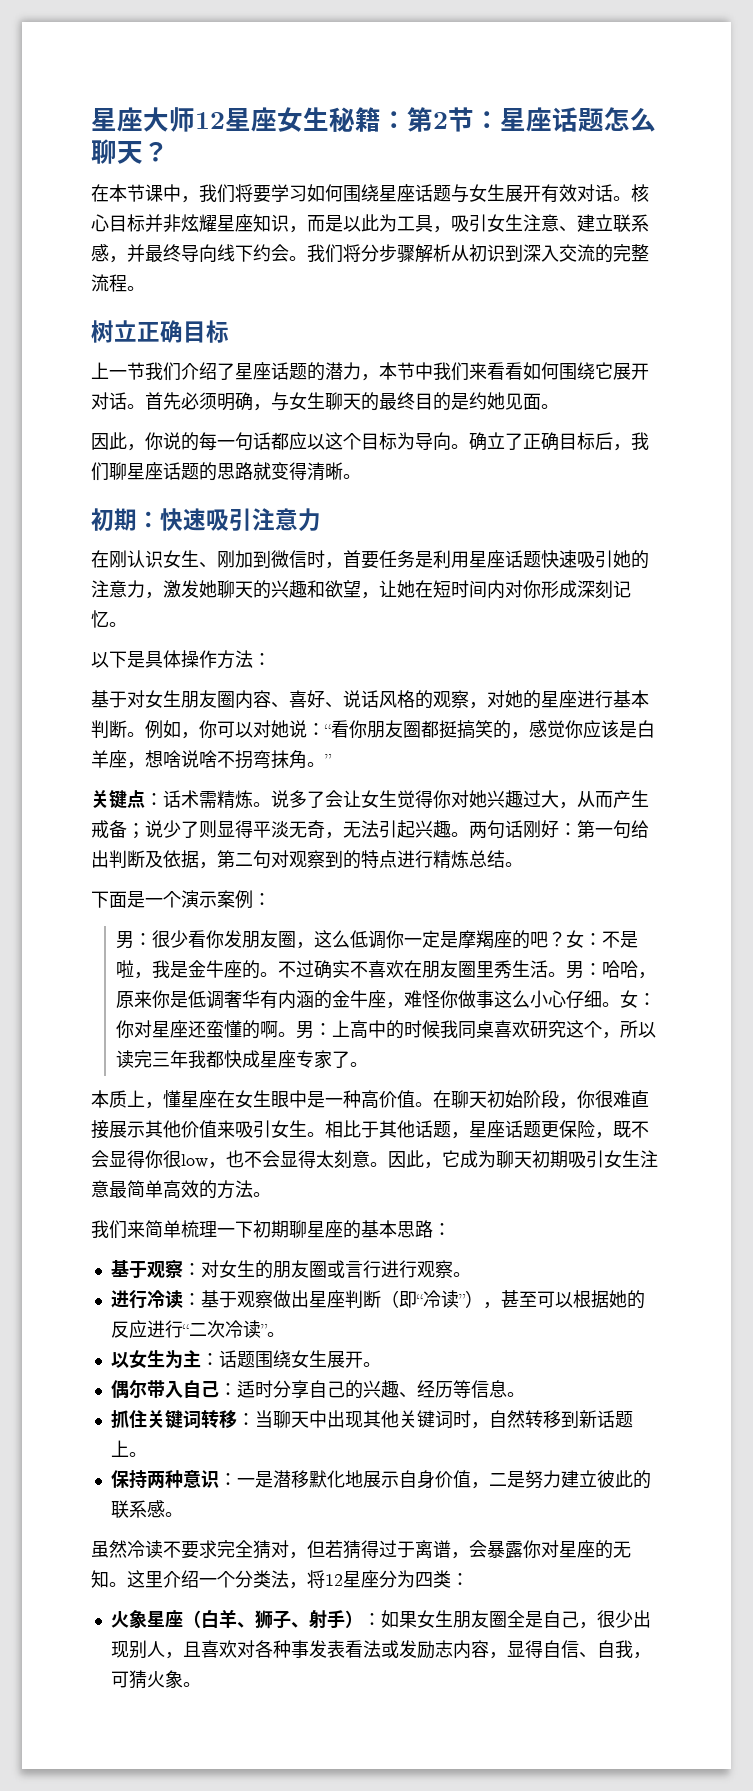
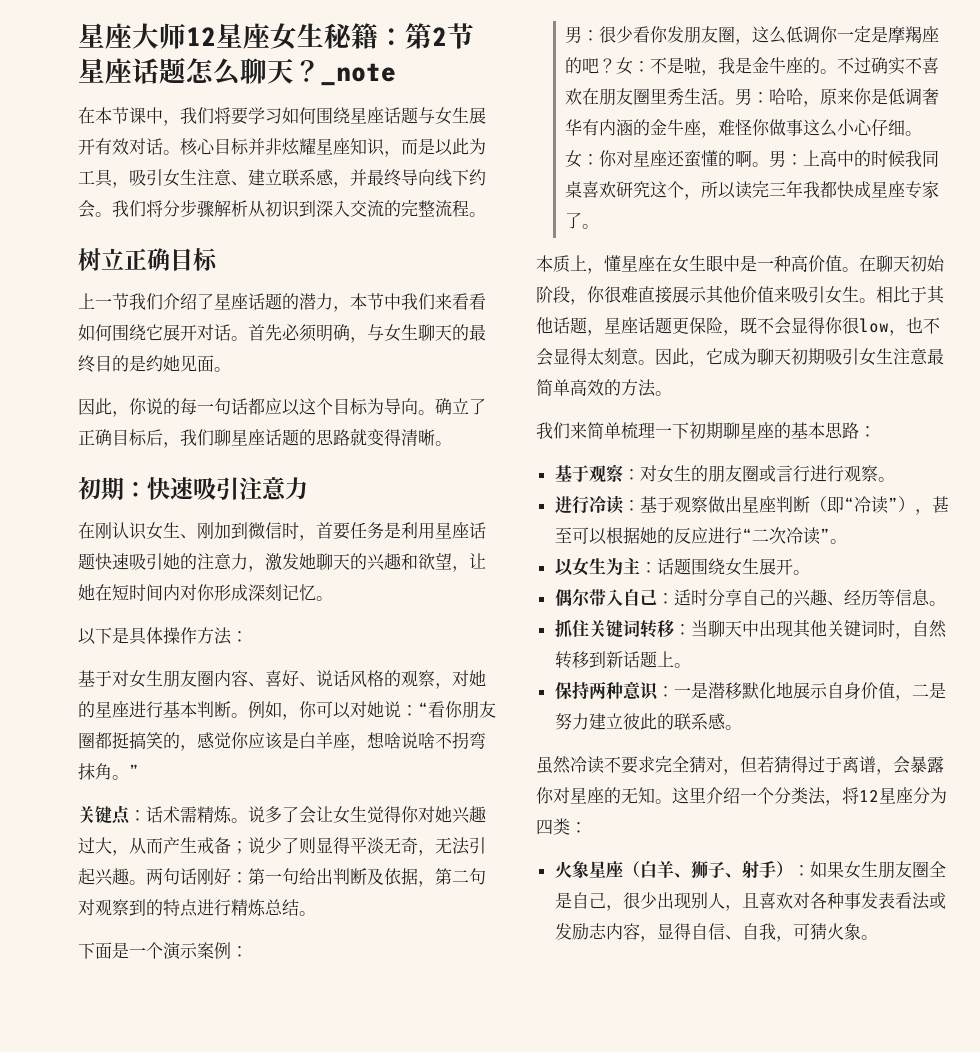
- 星座大师12星座女生秘籍：第2节：星座话题怎么聊天？
+ 星座大师12星座女生秘籍：第2节星座话题怎么聊天？_note

